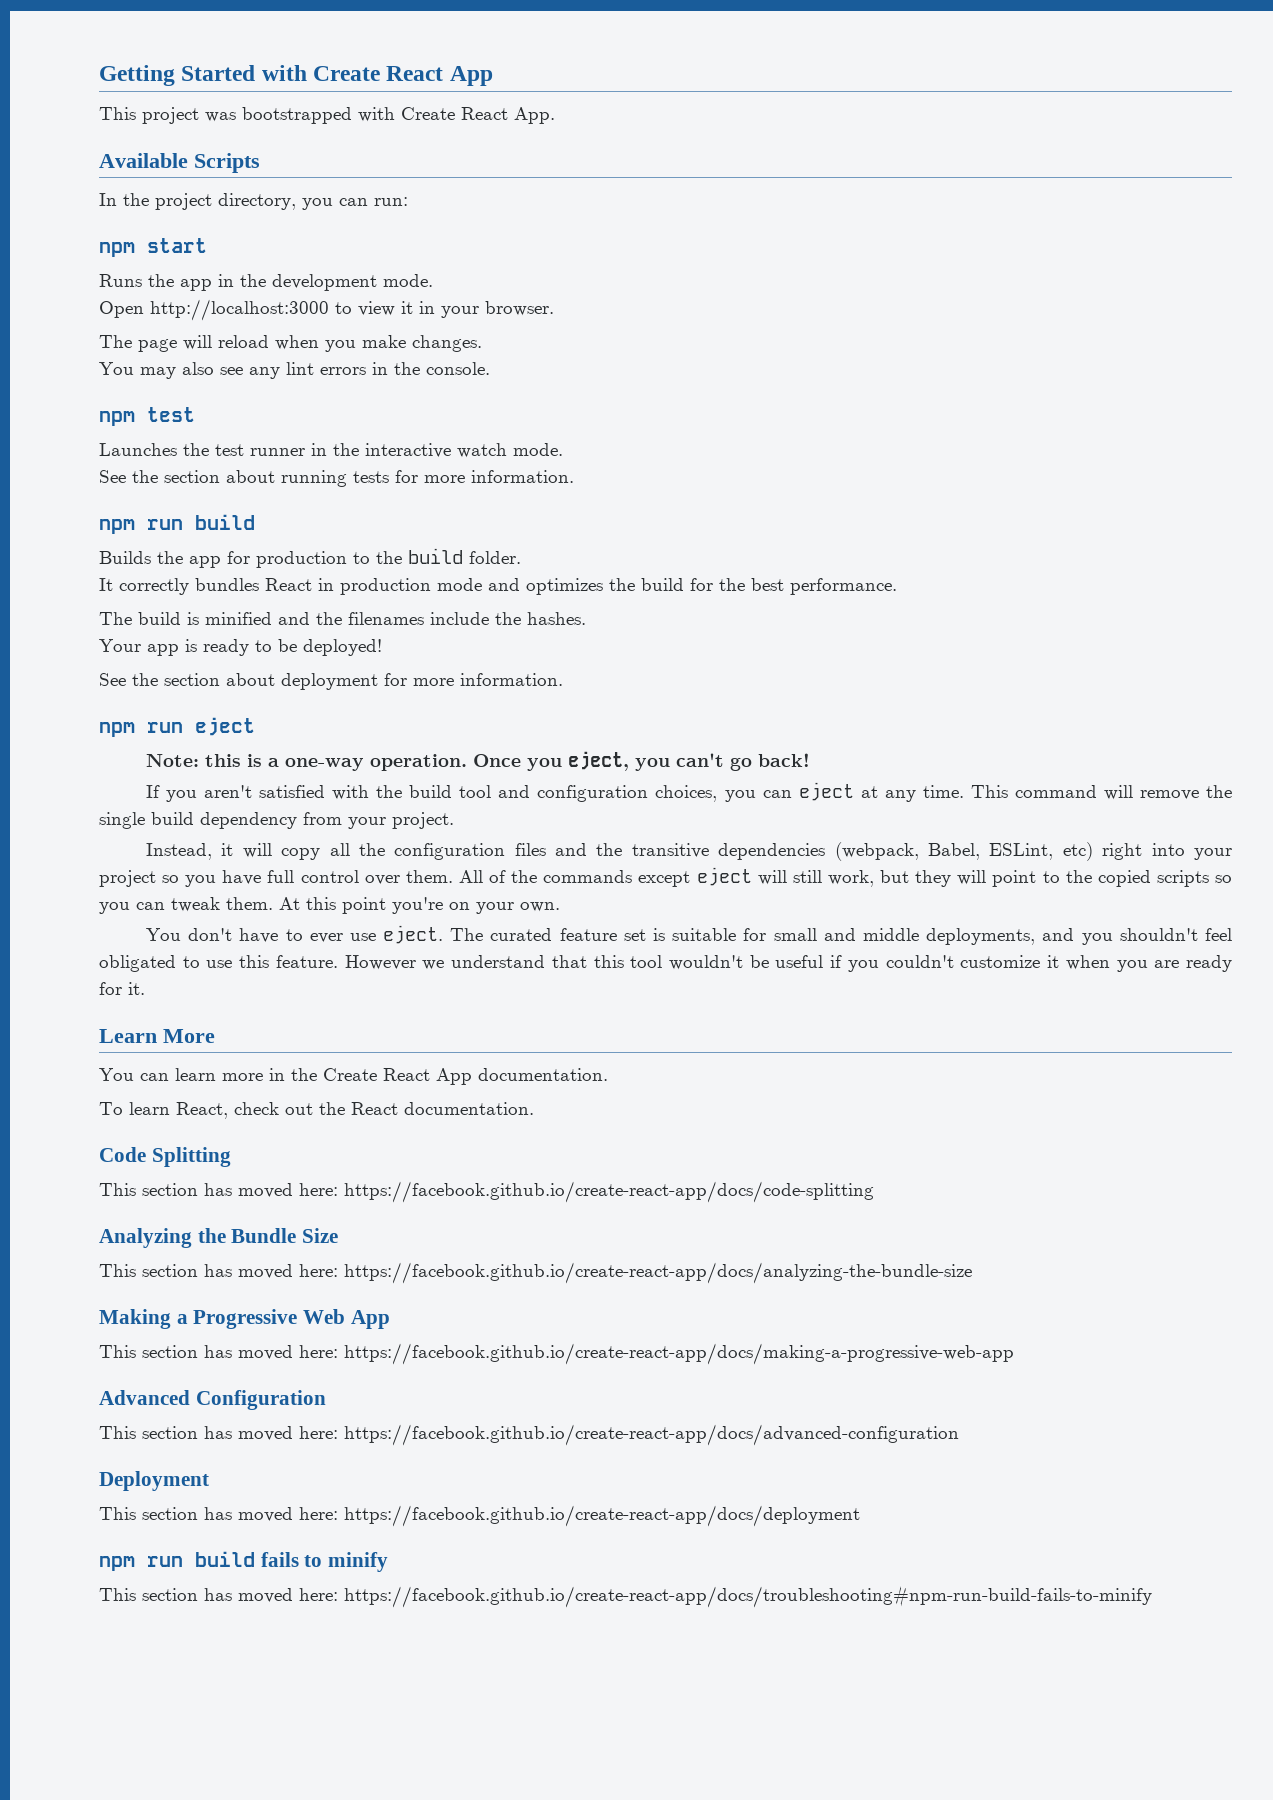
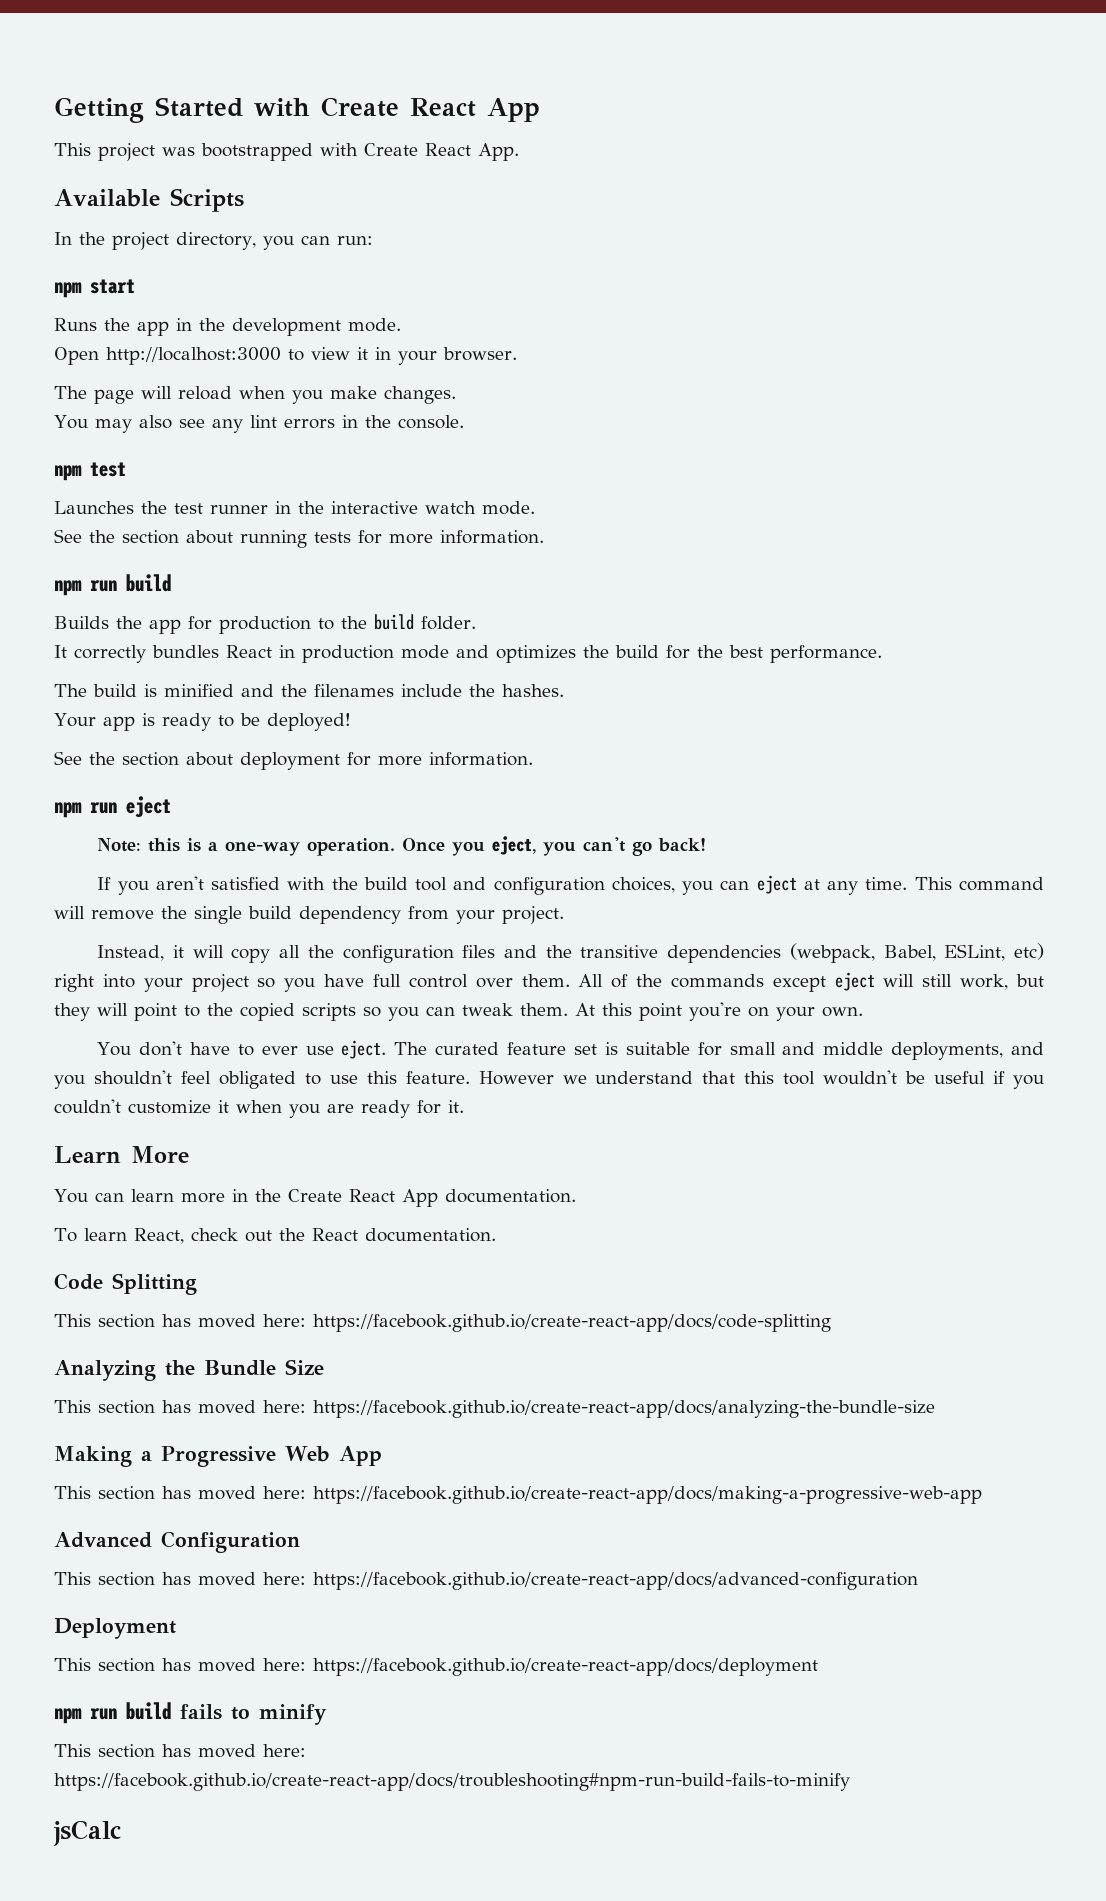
+ jsCalc

